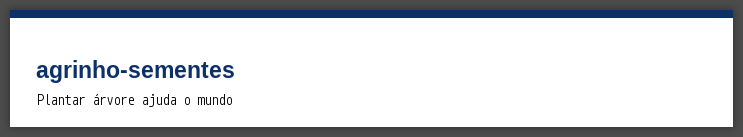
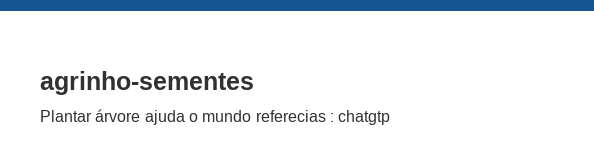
- Plantar árvore ajuda o mundo
+ Plantar árvore ajuda o mundo referecias : chatgtp

